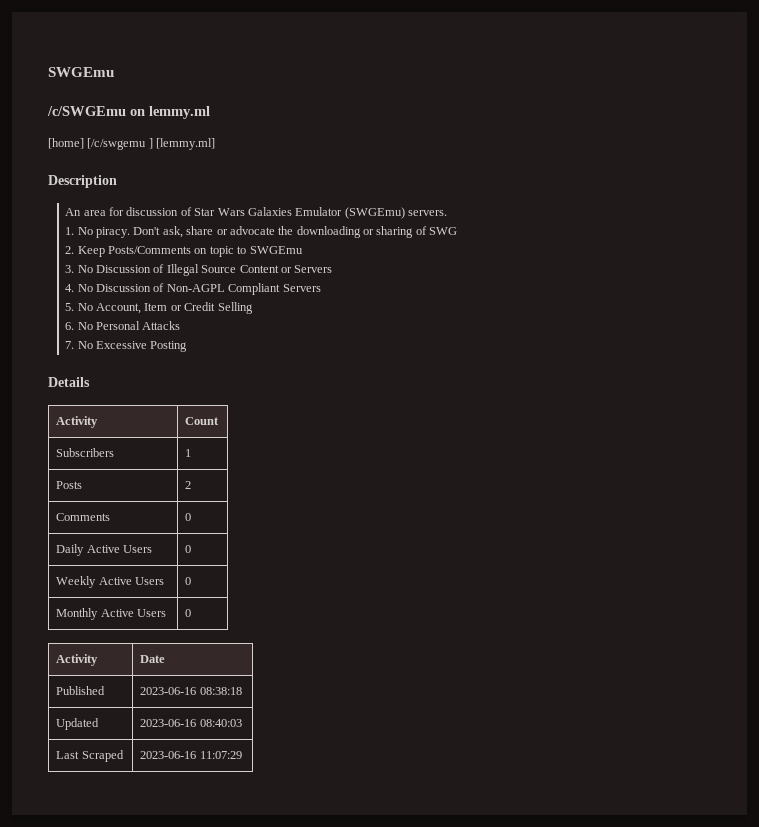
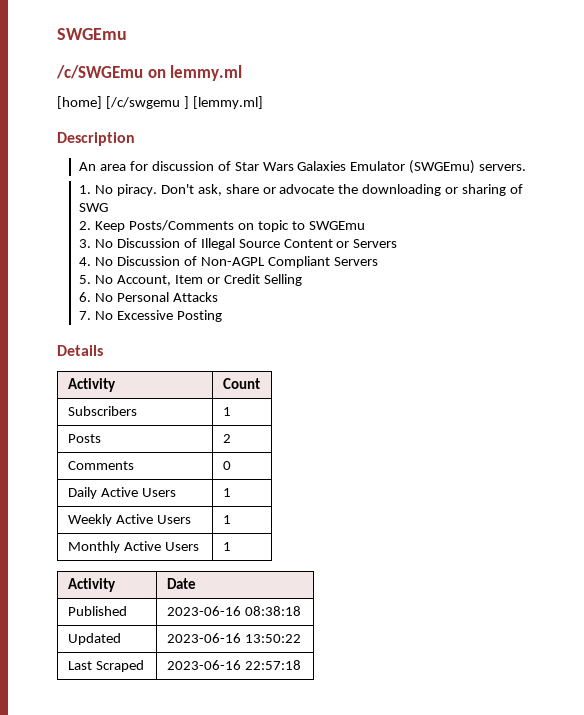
- Daily Active Users | 0
+ Daily Active Users | 1
- Weekly Active Users | 0
+ Weekly Active Users | 1
- Monthly Active Users | 0
+ Monthly Active Users | 1
- Updated | 2023-06-16 08:40:03
+ Updated | 2023-06-16 13:50:22
- Last Scraped | 2023-06-16 11:07:29
+ Last Scraped | 2023-06-16 22:57:18

